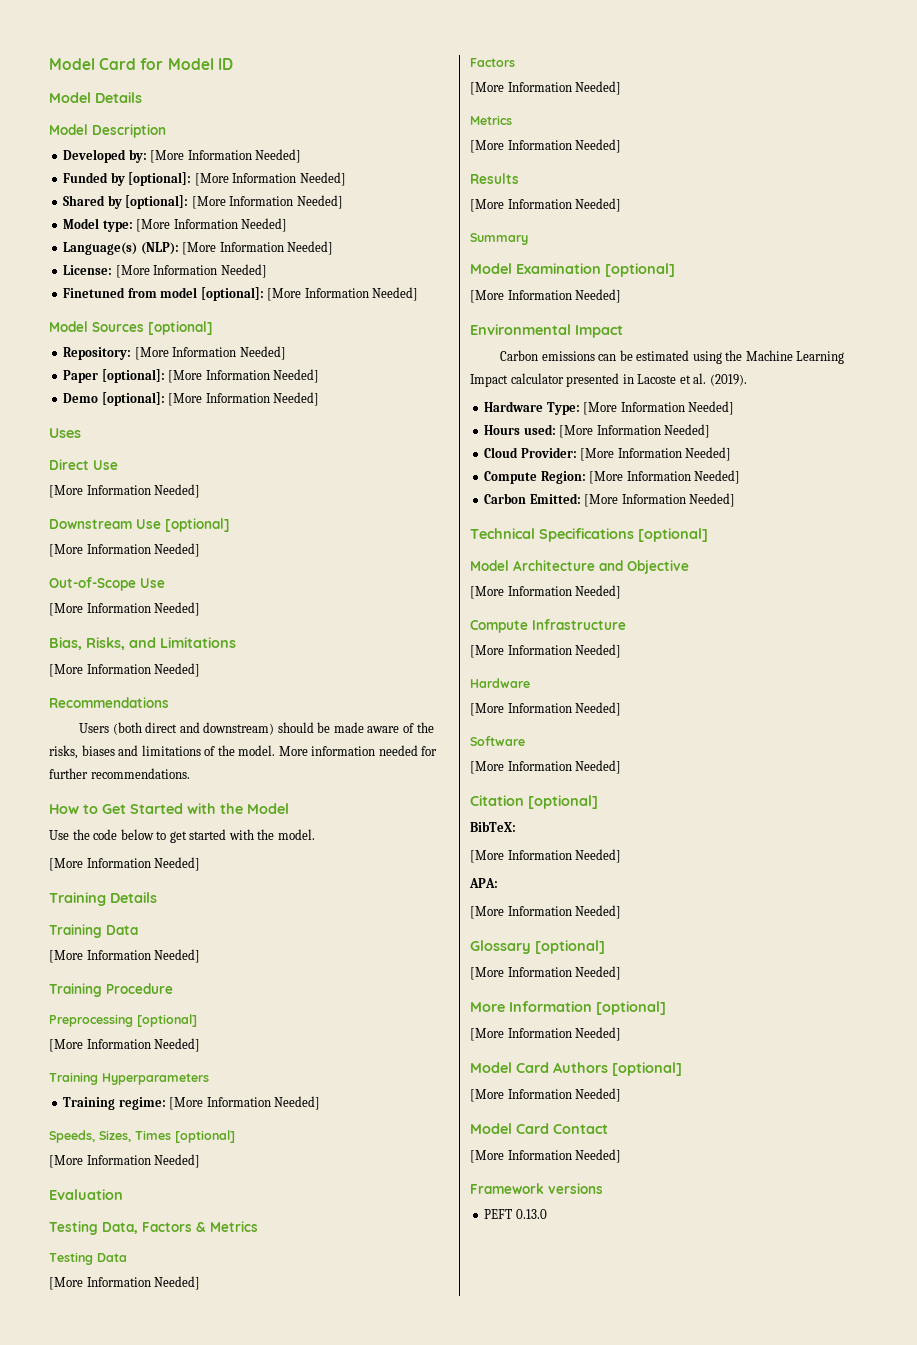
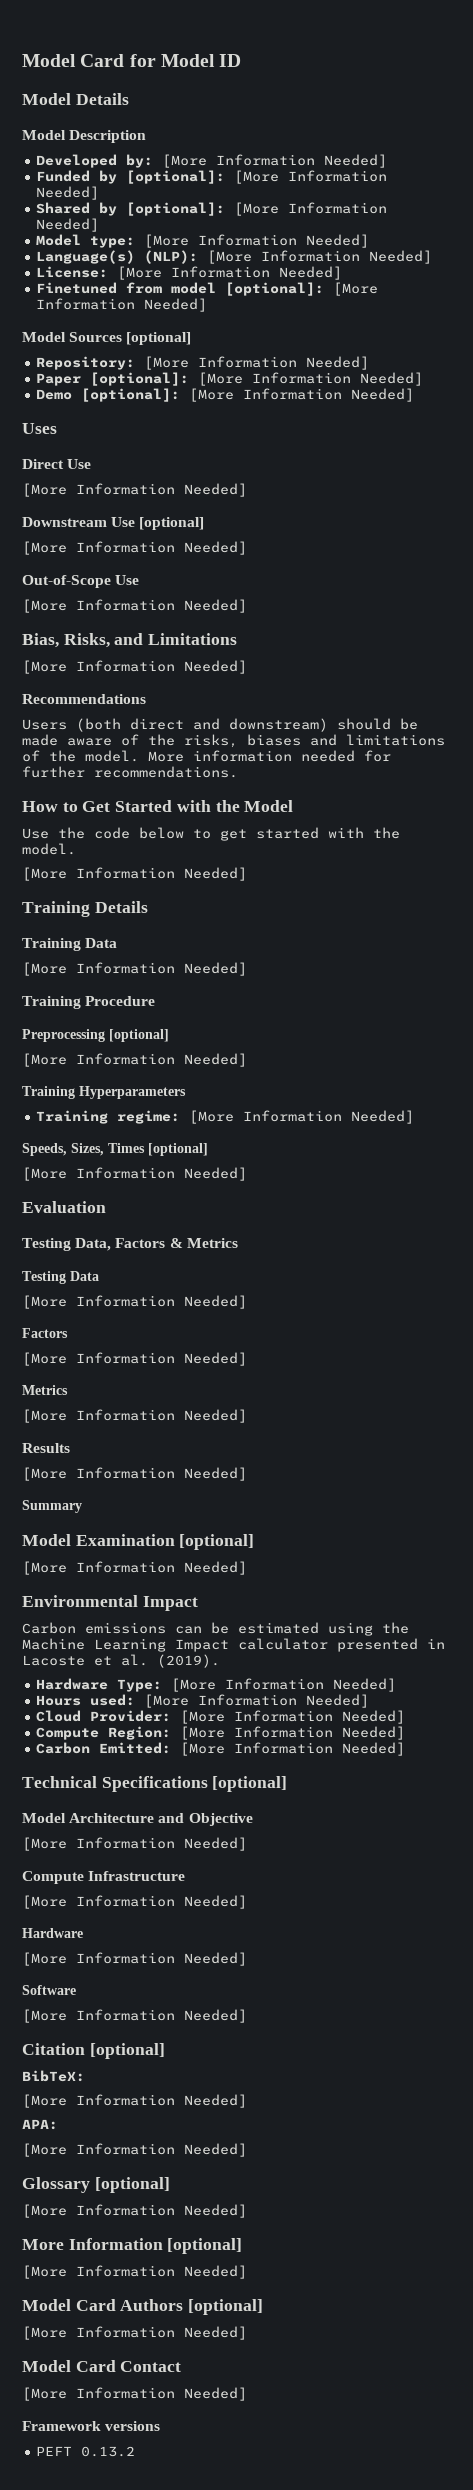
- PEFT 0.13.0
+ PEFT 0.13.2

